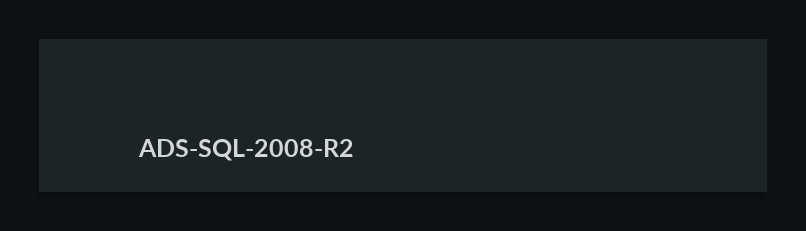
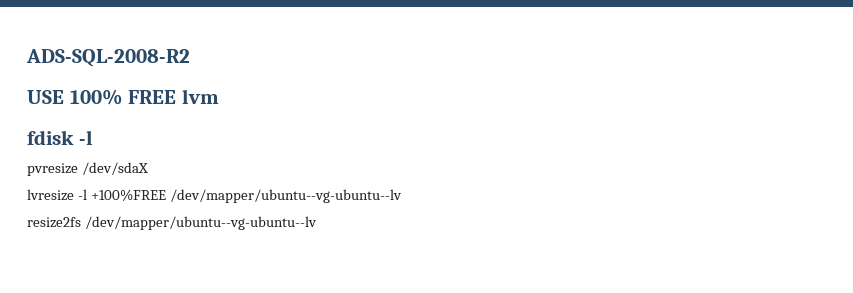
+ USE 100% FREE lvm
+ fdisk -l
+ pvresize /dev/sdaX
+ lvresize -l +100%FREE /dev/mapper/ubuntu--vg-ubuntu--lv
+ resize2fs /dev/mapper/ubuntu--vg-ubuntu--lv

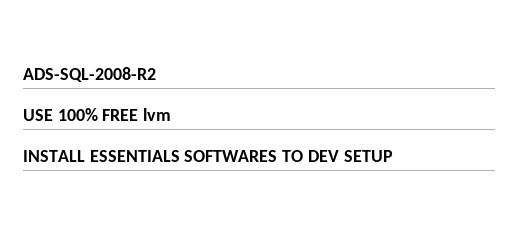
- fdisk -l
- pvresize /dev/sdaX
- lvresize -l +100%FREE /dev/mapper/ubuntu--vg-ubuntu--lv
- resize2fs /dev/mapper/ubuntu--vg-ubuntu--lv
+ INSTALL ESSENTIALS SOFTWARES TO DEV SETUP

